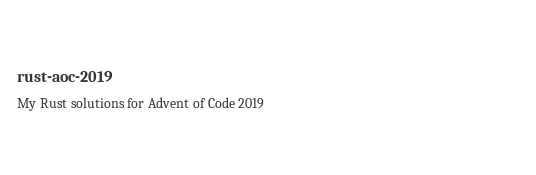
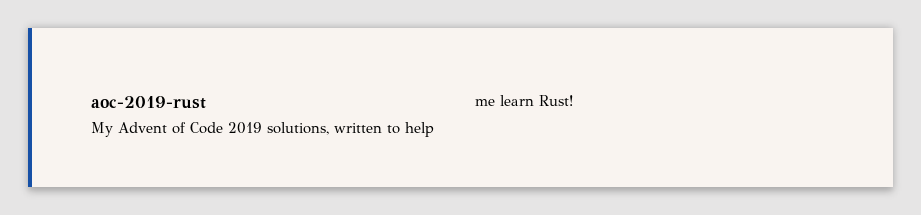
- rust-aoc-2019
+ aoc-2019-rust
- My Rust solutions for Advent of Code 2019
+ My Advent of Code 2019 solutions, written to help me learn Rust!

